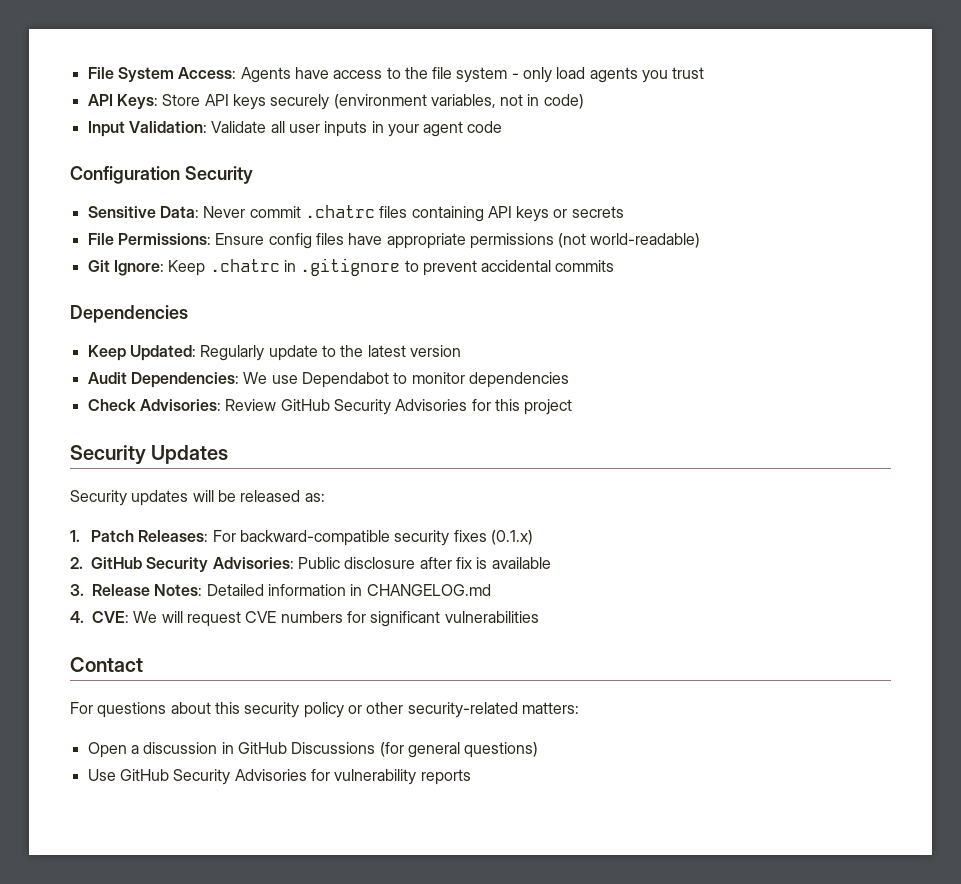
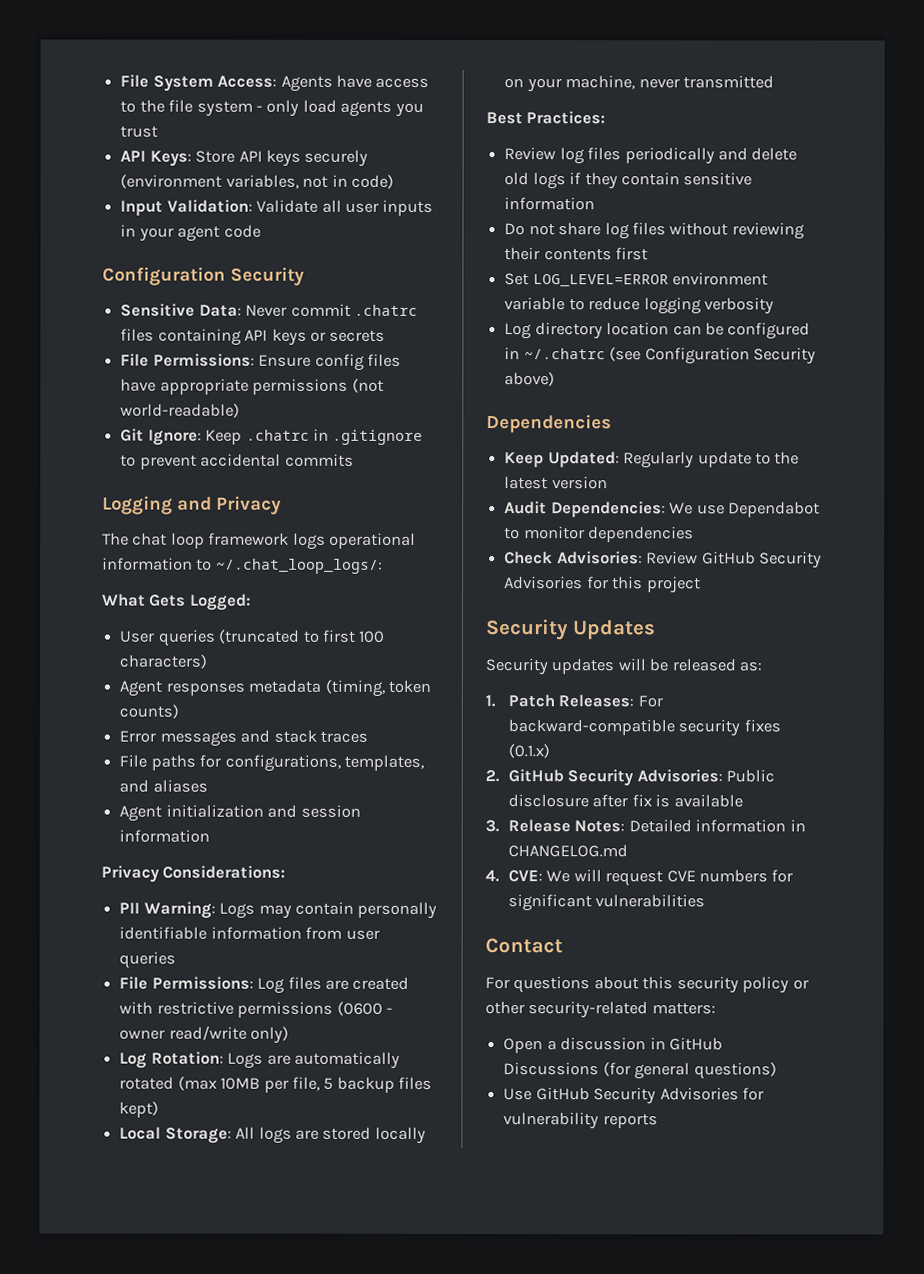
+ Logging and Privacy
+ The chat loop framework logs operational information to ~/.chat_loop_logs/:
+ What Gets Logged:
+ User queries (truncated to first 100 characters)
+ Agent responses metadata (timing, token counts)
+ Error messages and stack traces
+ File paths for configurations, templates, and aliases
+ Agent initialization and session information
+ Privacy Considerations:
+ PII Warning: Logs may contain personally identifiable information from user queries
+ File Permissions: Log files are created with restrictive permissions (0600 - owner read/write only)
+ Log Rotation: Logs are automatically rotated (max 10MB per file, 5 backup files kept)
+ Local Storage: All logs are stored locally on your machine, never transmitted
+ Best Practices:
+ Review log files periodically and delete old logs if they contain sensitive information
+ Do not share log files without reviewing their contents first
+ Set LOG_LEVEL=ERROR environment variable to reduce logging verbosity
+ Log directory location can be configured in ~/.chatrc (see Configuration Security above)

